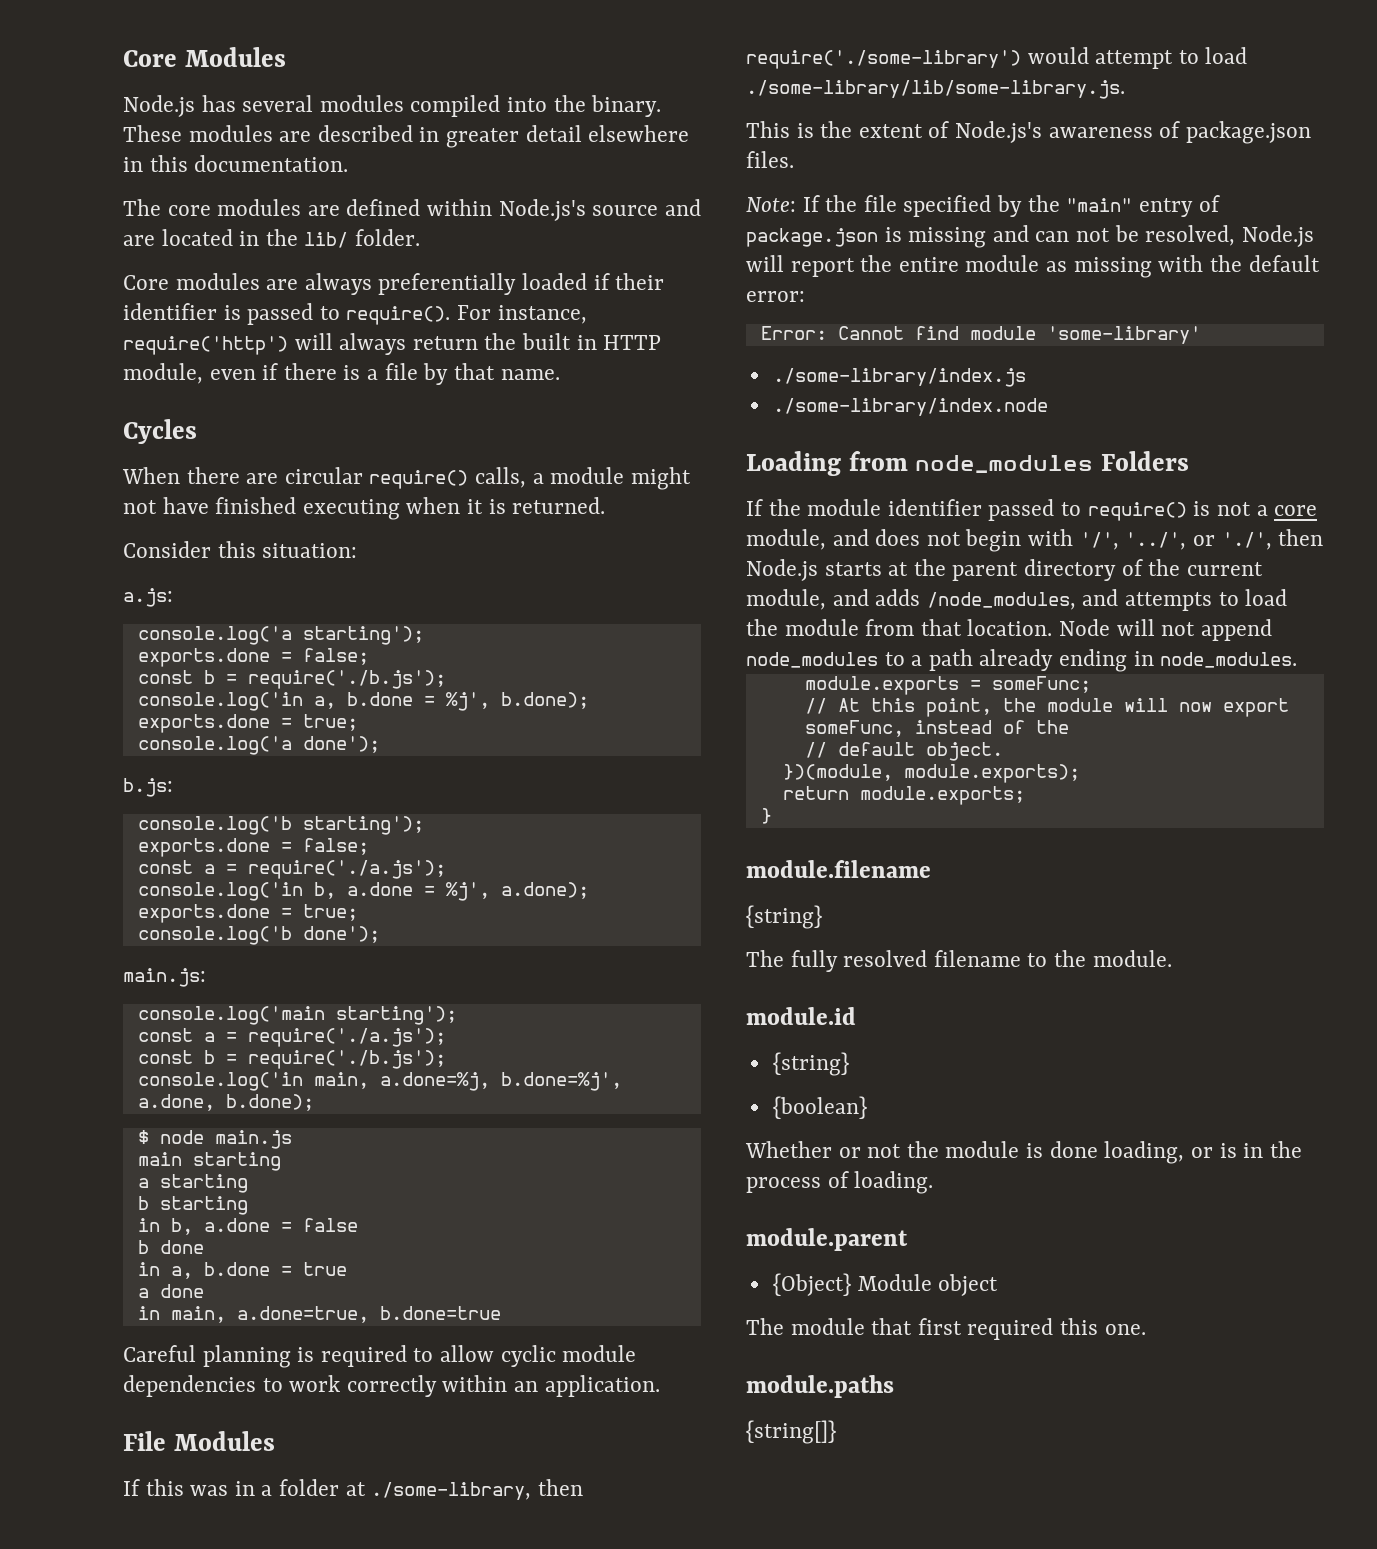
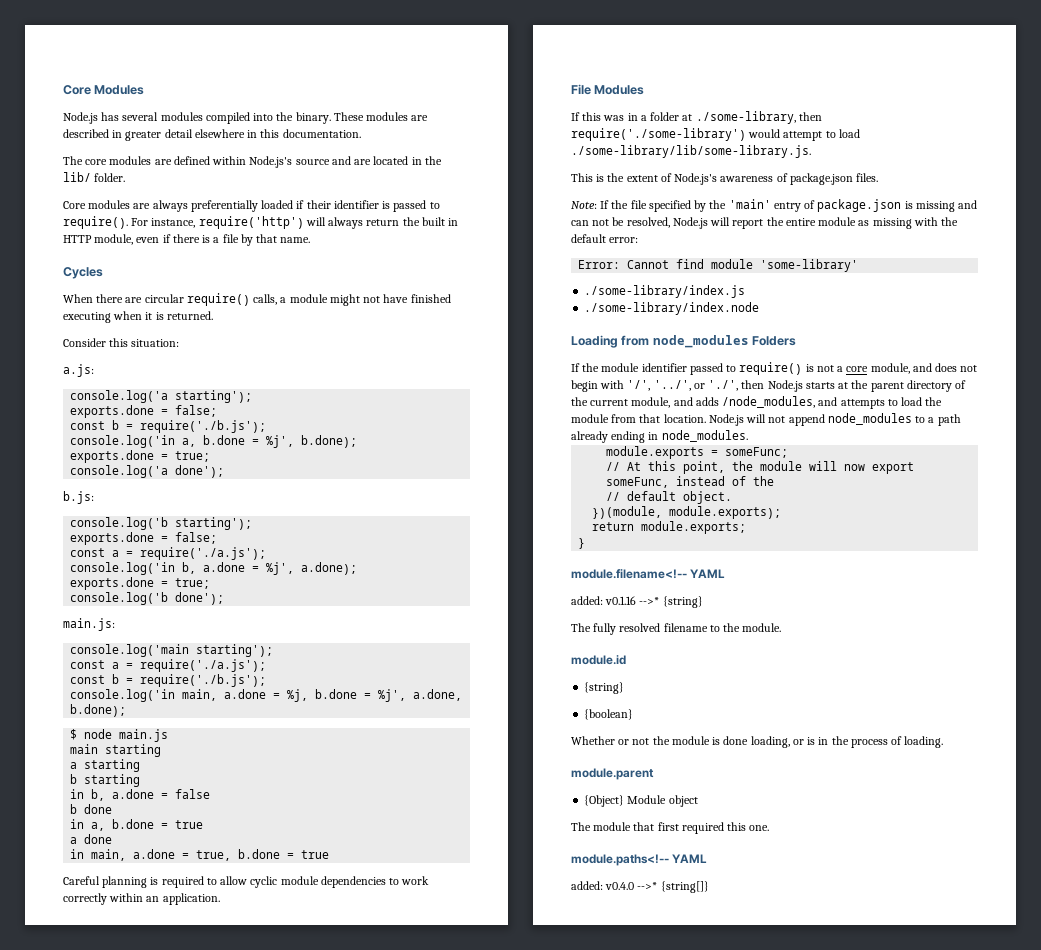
- console.log('in main, a.done=%j, b.done=%j', a.done, b.done);
+ console.log('in main, a.done = %j, b.done = %j', a.done, b.done);
- in main, a.done=true, b.done=true
+ in main, a.done = true, b.done = true
- Note: If the file specified by the "main" entry of package.json is missing and can not be resolved, Node.js will report the entire module as missing with the default error:
+ Note: If the file specified by the 'main' entry of package.json is missing and can not be resolved, Node.js will report the entire module as missing with the default error:
- Node will not append node_modules to a path already ending in node_modules.
+ Node.js will not append node_modules to a path already ending in node_modules.
- module.filename
- {string}
+ module.filename<!-- YAML
+ added: v0.1.16 -->* {string}
- module.paths
- {string[]}
+ module.paths<!-- YAML
+ added: v0.4.0 -->* {string[]}

